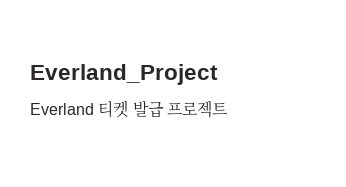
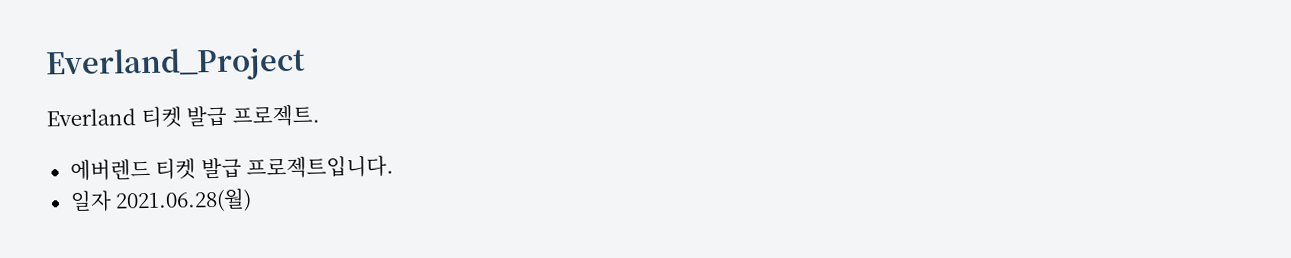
- Everland 티켓 발급 프로젝트
+ Everland 티켓 발급 프로젝트.
+ 에버렌드 티켓 발급 프로젝트입니다.
+ 일자 2021.06.28(월)

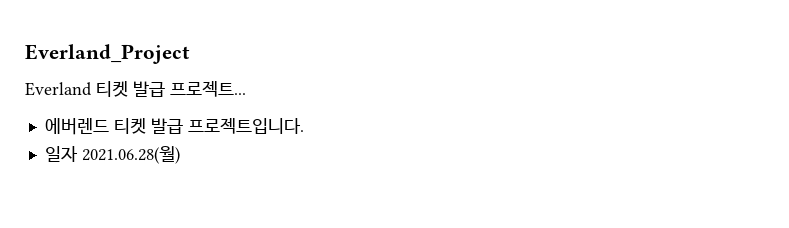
- Everland 티켓 발급 프로젝트.
+ Everland 티켓 발급 프로젝트...

